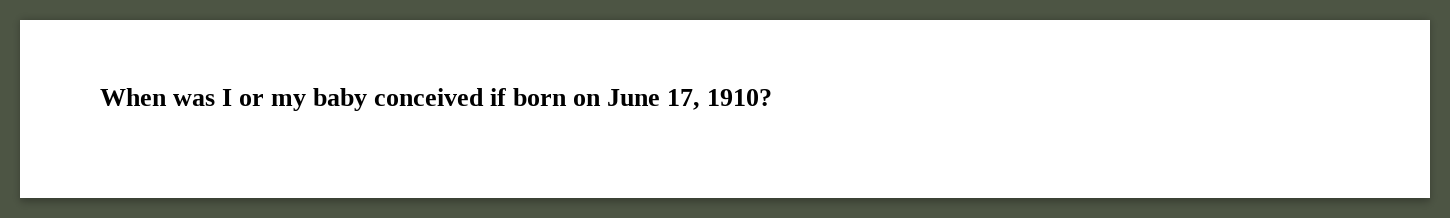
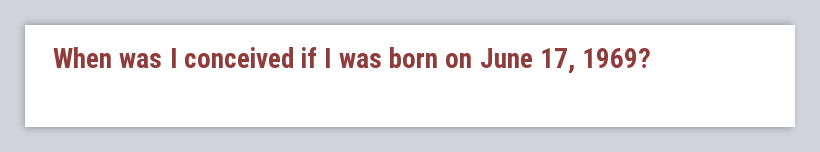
- When was I or my baby conceived if born on June 17, 1910?
+ When was I conceived if I was born on June 17, 1969?

